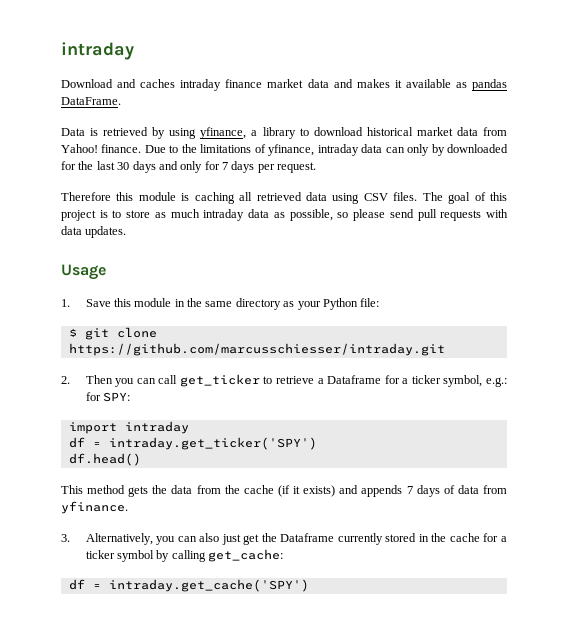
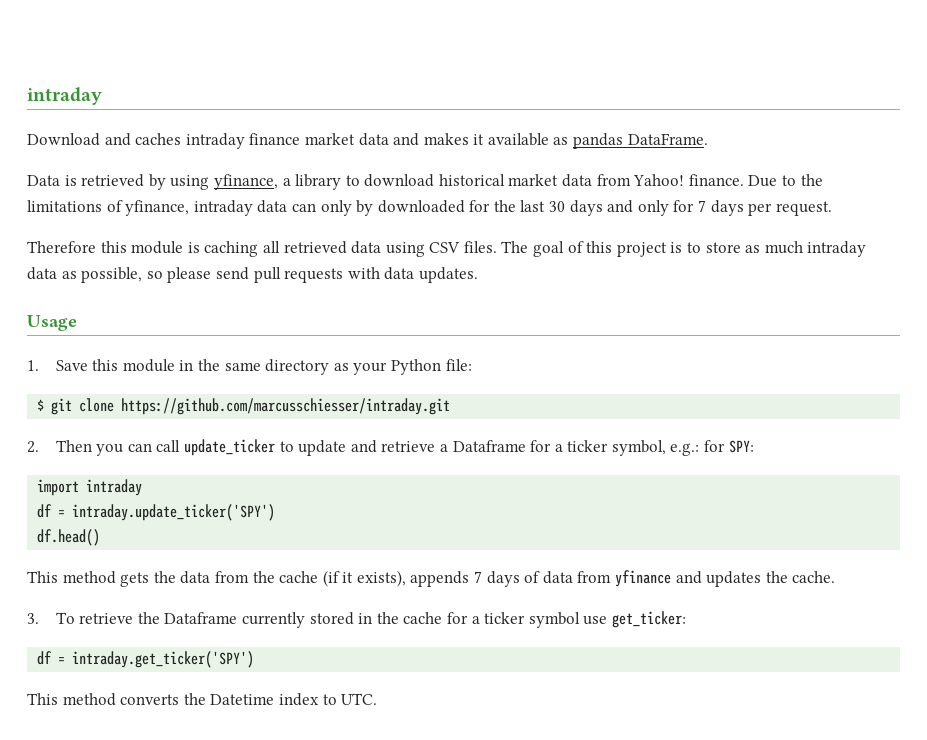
- 2. Then you can call get_ticker to retrieve a Dataframe for a ticker symbol, e.g.: for SPY:
+ 2. Then you can call update_ticker to update and retrieve a Dataframe for a ticker symbol, e.g.: for SPY:
- df = intraday.get_ticker('SPY')
+ df = intraday.update_ticker('SPY')
- This method gets the data from the cache (if it exists) and appends 7 days of data from yfinance.
- 3. Alternatively, you can also just get the Dataframe currently stored in the cache for a ticker symbol by calling get_cache:
- df = intraday.get_cache('SPY')
+ This method gets the data from the cache (if it exists), appends 7 days of data from yfinance and updates the cache.
+ 3. To retrieve the Dataframe currently stored in the cache for a ticker symbol use get_ticker:
+ df = intraday.get_ticker('SPY')
+ This method converts the Datetime index to UTC.

